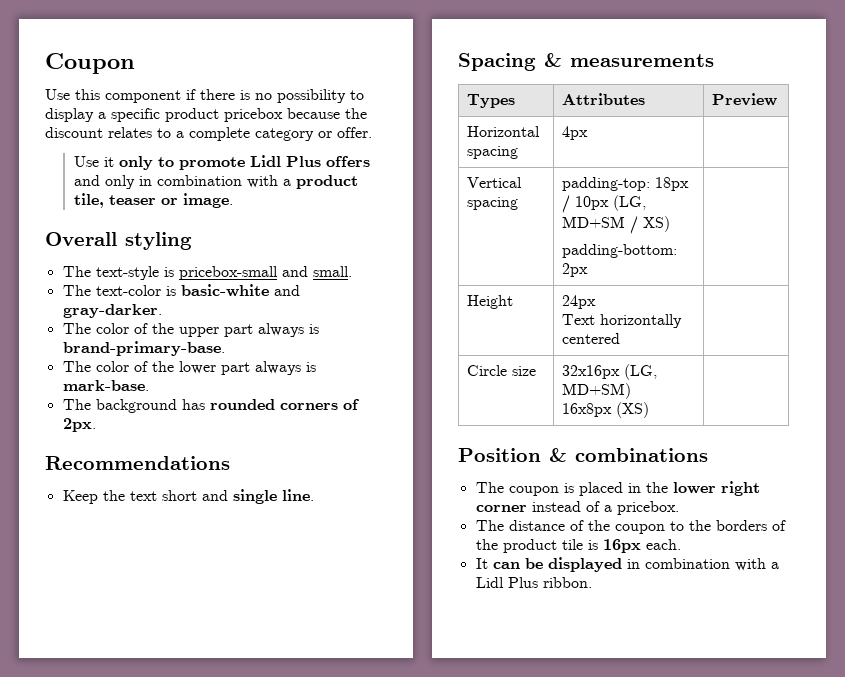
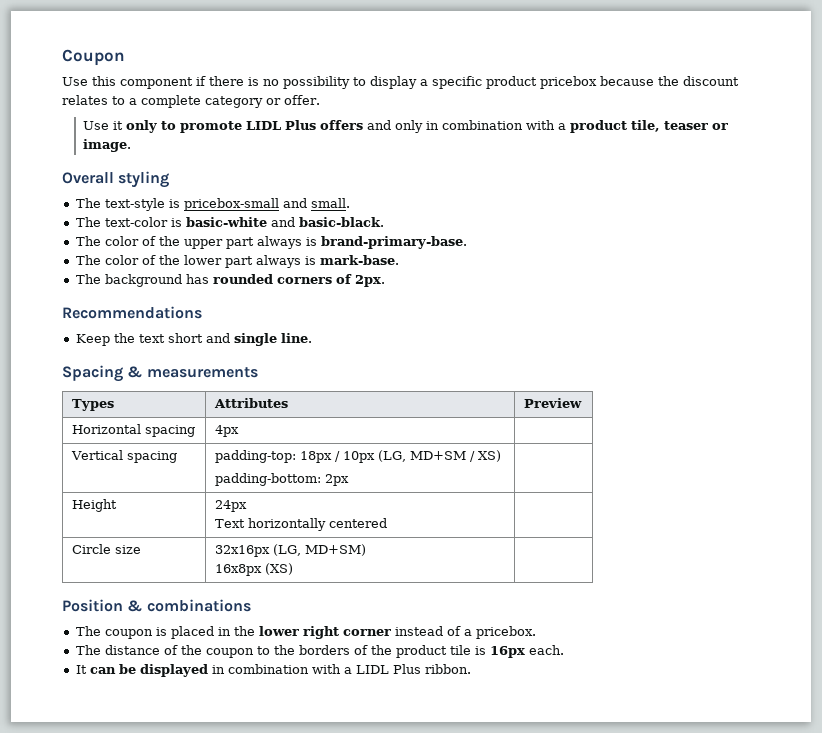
- Use it only to promote Lidl Plus offers and only in combination with a product tile, teaser or image.
+ Use it only to promote LIDL Plus offers and only in combination with a product tile, teaser or image.
- The text-color is basic-white and gray-darker.
+ The text-color is basic-white and basic-black.
- It can be displayed in combination with a Lidl Plus ribbon.
+ It can be displayed in combination with a LIDL Plus ribbon.

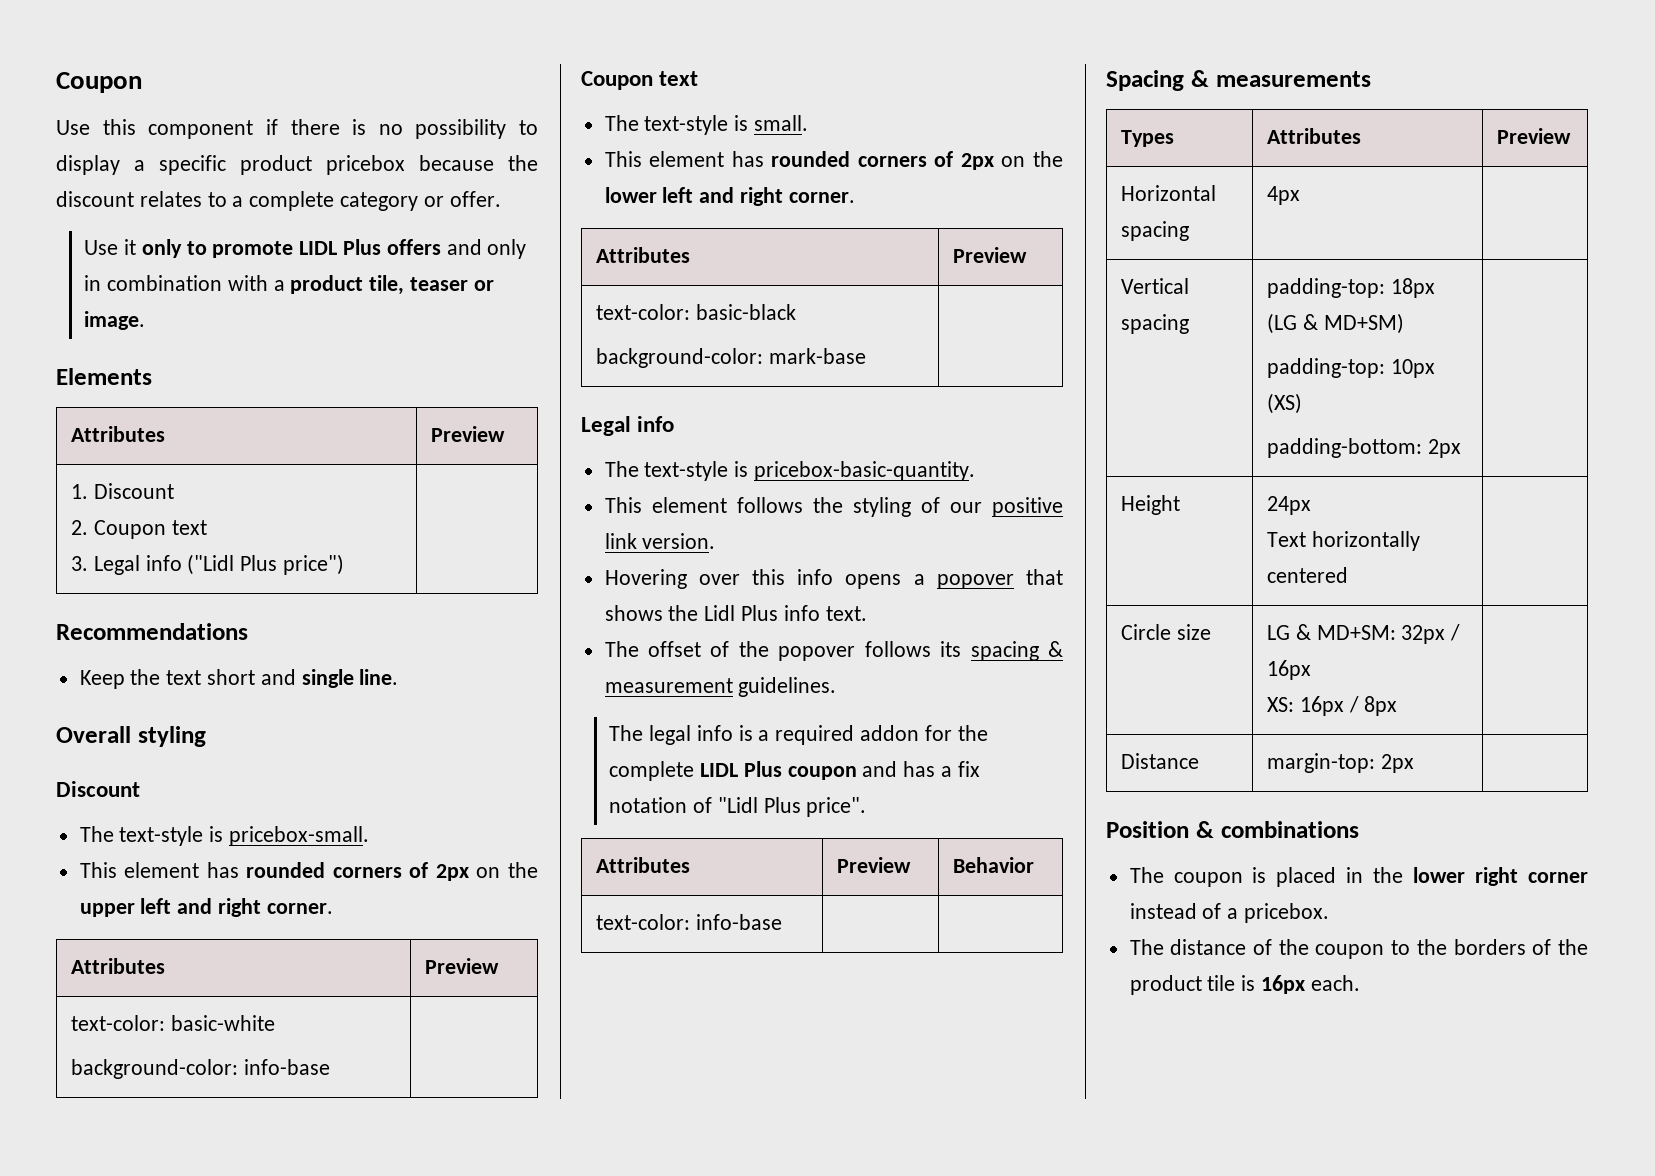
- Overall styling
- The text-style is pricebox-small and small.
- The text-color is basic-white and basic-black.
- The color of the upper part always is brand-primary-base.
- The color of the lower part always is mark-base.
- The background has rounded corners of 2px.
+ Elements
+ Attributes | Preview
+ 1. Discount
+ 2. Coupon text
+ 3. Legal info ("Lidl Plus price") |
+ Overall styling
+ Discount
+ The text-style is pricebox-small.
+ This element has rounded corners of 2px on the upper left and right corner.
+ Attributes | Preview
+ text-color: basic-white
+ background-color: info-base |
+ Coupon text
+ The text-style is small.
+ This element has rounded corners of 2px on the lower left and right corner.
+ Attributes | Preview
+ text-color: basic-black
+ background-color: mark-base |
+ Legal info
+ The text-style is pricebox-basic-quantity.
+ This element follows the styling of our positive link version.
+ Hovering over this info opens a popover that shows the Lidl Plus info text.
+ The offset of the popover follows its spacing & measurement guidelines.
+ The legal info is a required addon for the complete LIDL Plus coupon and has a fix notation of "Lidl Plus price".
+ Attributes | Preview | Behavior
+ text-color: info-base | |
- Vertical spacing | padding-top: 18px / 10px (LG, MD+SM / XS)
+ Vertical spacing | padding-top: 18px (LG & MD+SM)
+ padding-top: 10px (XS)
- Circle size | 32x16px (LG, MD+SM)
- 16x8px (XS) |
+ Circle size | LG & MD+SM: 32px / 16px
+ XS: 16px / 8px |
+ Distance | margin-top: 2px |
- It can be displayed in combination with a LIDL Plus ribbon.

